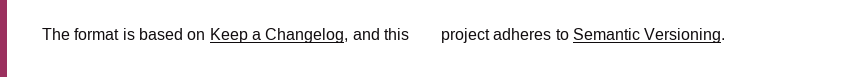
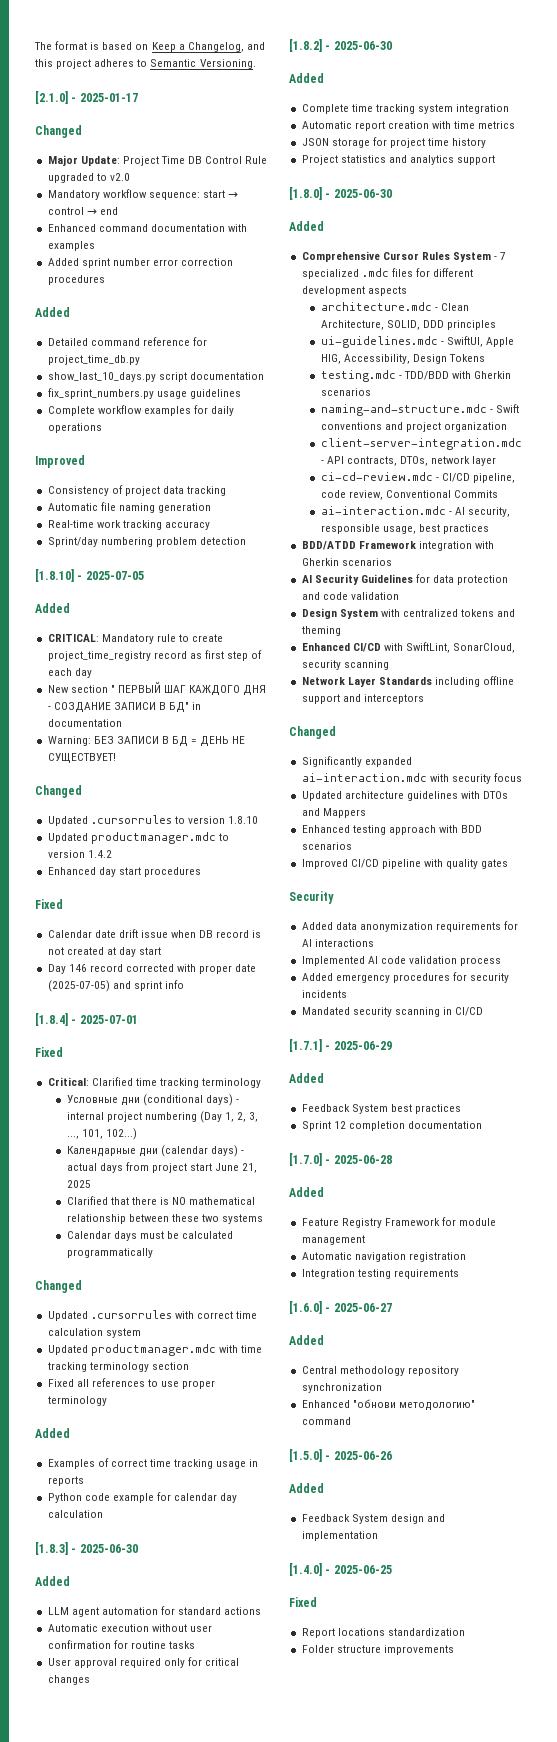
+ [2.1.0] - 2025-01-17
+ Changed
+ Major Update: Project Time DB Control Rule upgraded to v2.0
+ Mandatory workflow sequence: start → control → end
+ Enhanced command documentation with examples
+ Added sprint number error correction procedures
+ Added
+ Detailed command reference for project_time_db.py
+ show_last_10_days.py script documentation
+ fix_sprint_numbers.py usage guidelines
+ Complete workflow examples for daily operations
+ Improved
+ Consistency of project data tracking
+ Automatic file naming generation
+ Real-time work tracking accuracy
+ Sprint/day numbering problem detection
+ [1.8.10] - 2025-07-05
+ Added
+ CRITICAL: Mandatory rule to create project_time_registry record as first step of each day
+ New section " ПЕРВЫЙ ШАГ КАЖДОГО ДНЯ - СОЗДАНИЕ ЗАПИСИ В БД" in documentation
+ Warning: БЕЗ ЗАПИСИ В БД = ДЕНЬ НЕ СУЩЕСТВУЕТ!
+ Changed
+ Updated .cursorrules to version 1.8.10
+ Updated productmanager.mdc to version 1.4.2
+ Enhanced day start procedures
+ Fixed
+ Calendar date drift issue when DB record is not created at day start
+ Day 146 record corrected with proper date (2025-07-05) and sprint info
+ [1.8.4] - 2025-07-01
+ Fixed
+ Critical: Clarified time tracking terminology
+ Условные дни (conditional days) - internal project numbering (Day 1, 2, 3, ..., 101, 102...)
+ Календарные дни (calendar days) - actual days from project start June 21, 2025
+ Clarified that there is NO mathematical relationship between these two systems
+ Calendar days must be calculated programmatically
+ Changed
+ Updated .cursorrules with correct time calculation system
+ Updated productmanager.mdc with time tracking terminology section
+ Fixed all references to use proper terminology
+ Added
+ Examples of correct time tracking usage in reports
+ Python code example for calendar day calculation
+ [1.8.3] - 2025-06-30
+ Added
+ LLM agent automation for standard actions
+ Automatic execution without user confirmation for routine tasks
+ User approval required only for critical changes
+ [1.8.2] - 2025-06-30
+ Added
+ Complete time tracking system integration
+ Automatic report creation with time metrics
+ JSON storage for project time history
+ Project statistics and analytics support
+ [1.8.0] - 2025-06-30
+ Added
+ Comprehensive Cursor Rules System - 7 specialized .mdc files for different development aspects
+ architecture.mdc - Clean Architecture, SOLID, DDD principles
+ ui-guidelines.mdc - SwiftUI, Apple HIG, Accessibility, Design Tokens
+ testing.mdc - TDD/BDD with Gherkin scenarios
+ naming-and-structure.mdc - Swift conventions and project organization
+ client-server-integration.mdc - API contracts, DTOs, network layer
+ ci-cd-review.mdc - CI/CD pipeline, code review, Conventional Commits
+ ai-interaction.mdc - AI security, responsible usage, best practices
+ BDD/ATDD Framework integration with Gherkin scenarios
+ AI Security Guidelines for data protection and code validation
+ Design System with centralized tokens and theming
+ Enhanced CI/CD with SwiftLint, SonarCloud, security scanning
+ Network Layer Standards including offline support and interceptors
+ Changed
+ Significantly expanded ai-interaction.mdc with security focus
+ Updated architecture guidelines with DTOs and Mappers
+ Enhanced testing approach with BDD scenarios
+ Improved CI/CD pipeline with quality gates
+ Security
+ Added data anonymization requirements for AI interactions
+ Implemented AI code validation process
+ Added emergency procedures for security incidents
+ Mandated security scanning in CI/CD
+ [1.7.1] - 2025-06-29
+ Added
+ Feedback System best practices
+ Sprint 12 completion documentation
+ [1.7.0] - 2025-06-28
+ Added
+ Feature Registry Framework for module management
+ Automatic navigation registration
+ Integration testing requirements
+ [1.6.0] - 2025-06-27
+ Added
+ Central methodology repository synchronization
+ Enhanced "обнови методологию" command
+ [1.5.0] - 2025-06-26
+ Added
+ Feedback System design and implementation
+ [1.4.0] - 2025-06-25
+ Fixed
+ Report locations standardization
+ Folder structure improvements

